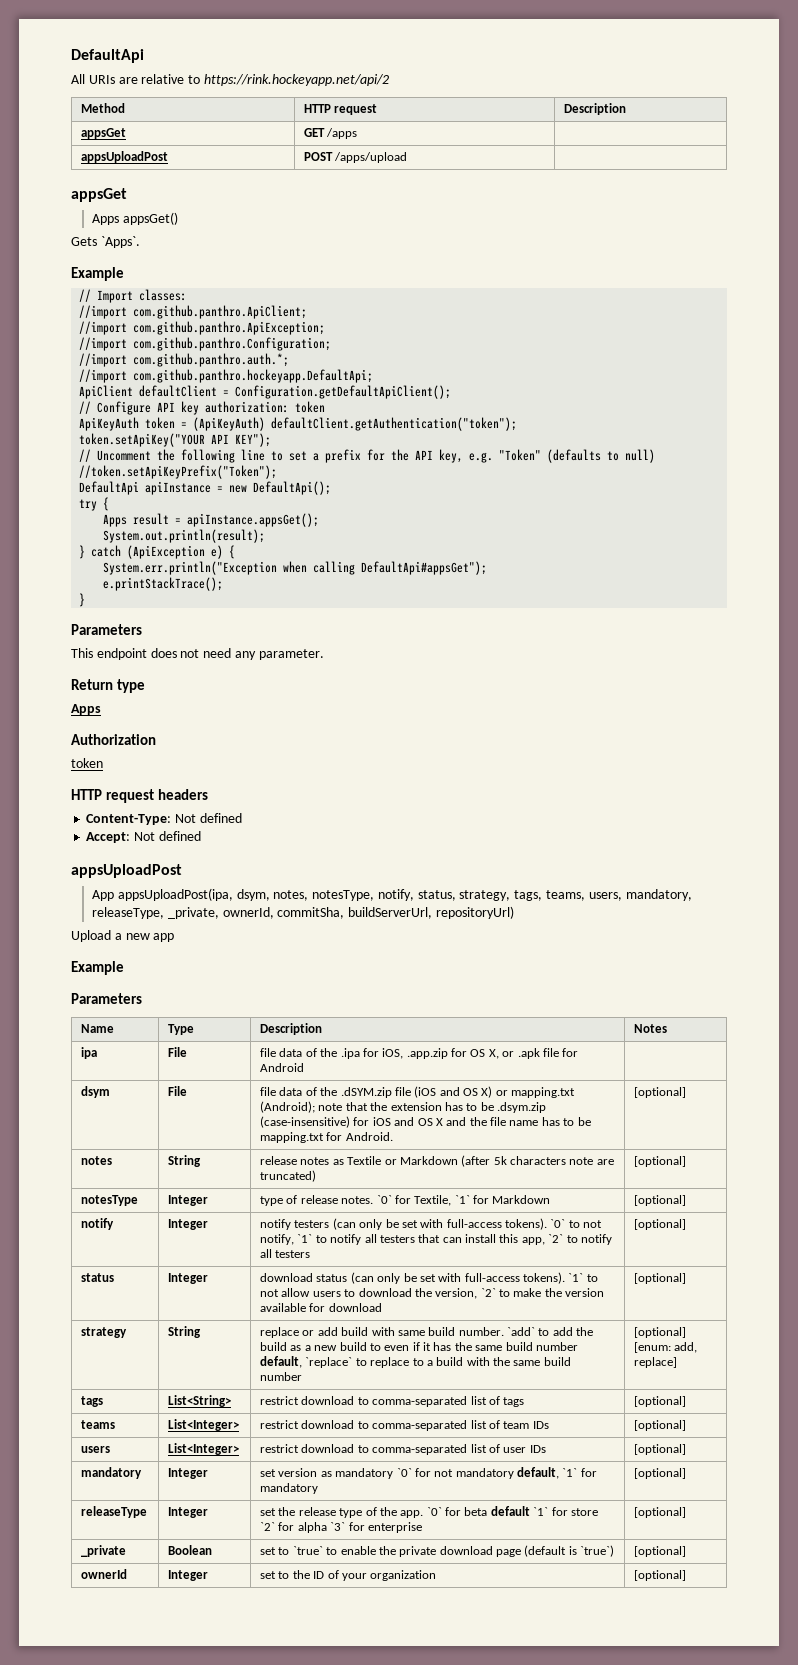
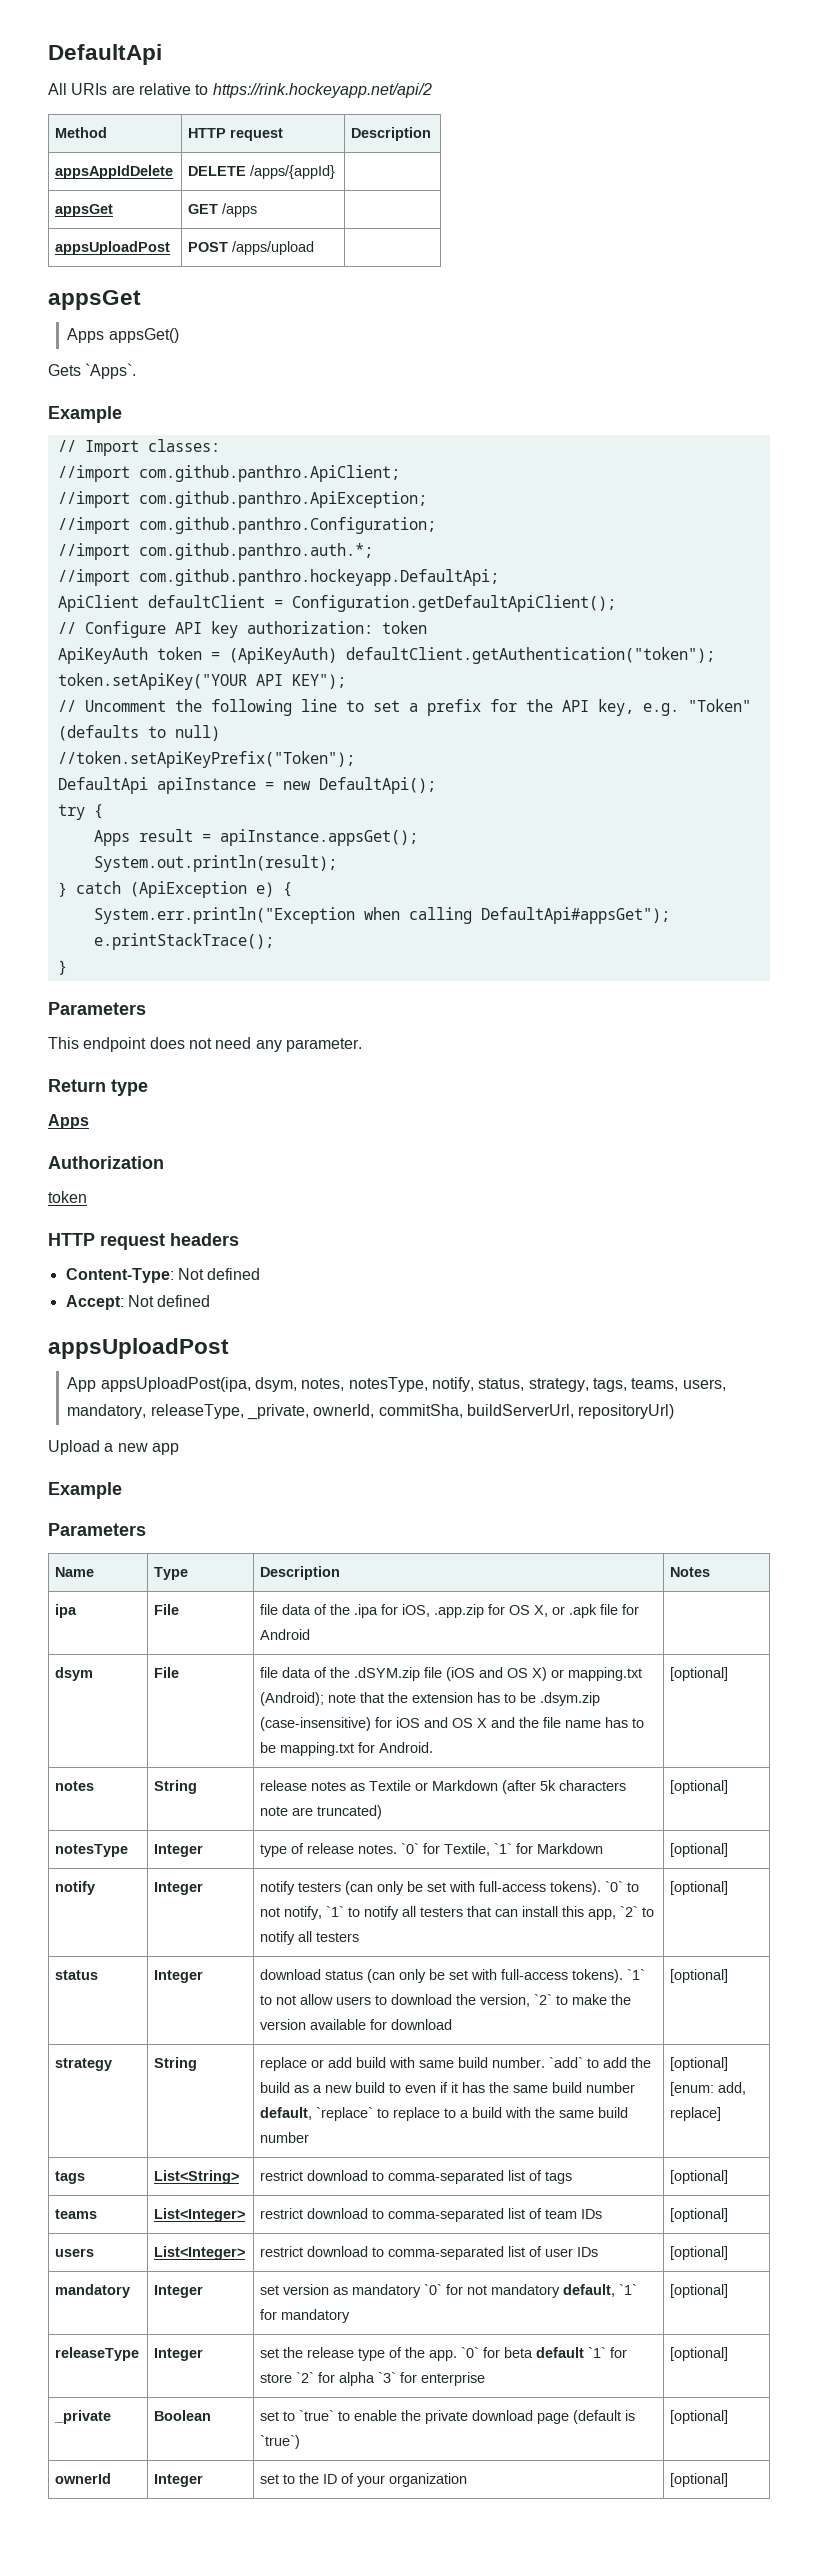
+ appsAppIdDelete | DELETE /apps/{appId} |

